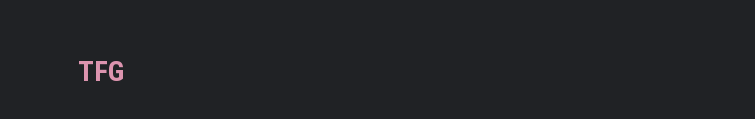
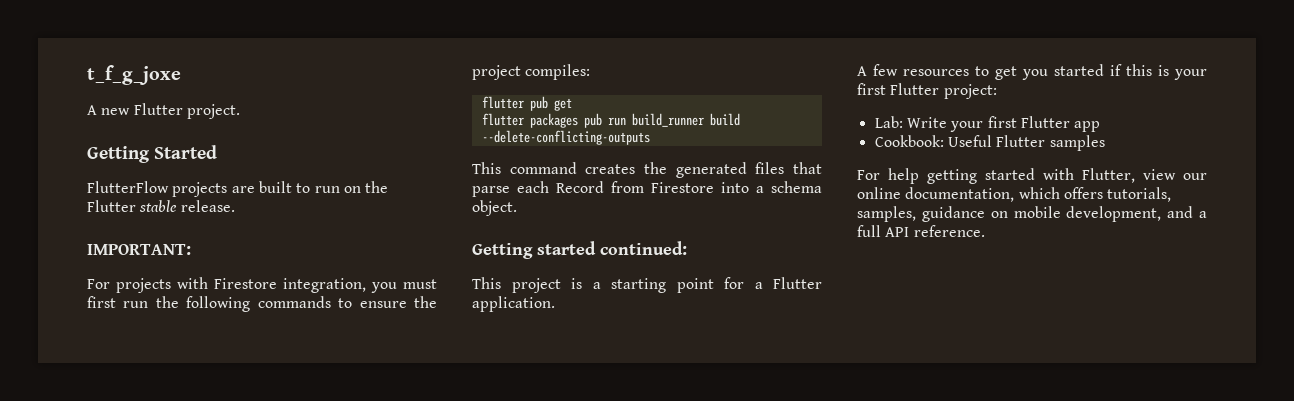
- TFG
+ t_f_g_joxe
+ A new Flutter project.
+ Getting Started
+ FlutterFlow projects are built to run on the Flutter stable release.
+ IMPORTANT:
+ For projects with Firestore integration, you must first run the following commands to ensure the project compiles:
+ flutter pub get
+ flutter packages pub run build_runner build --delete-conflicting-outputs
+ This command creates the generated files that parse each Record from Firestore into a schema object.
+ Getting started continued:
+ This project is a starting point for a Flutter application.
+ A few resources to get you started if this is your first Flutter project:
+ Lab: Write your first Flutter app
+ Cookbook: Useful Flutter samples
+ For help getting started with Flutter, view our online documentation, which offers tutorials, samples, guidance on mobile development, and a full API reference.

